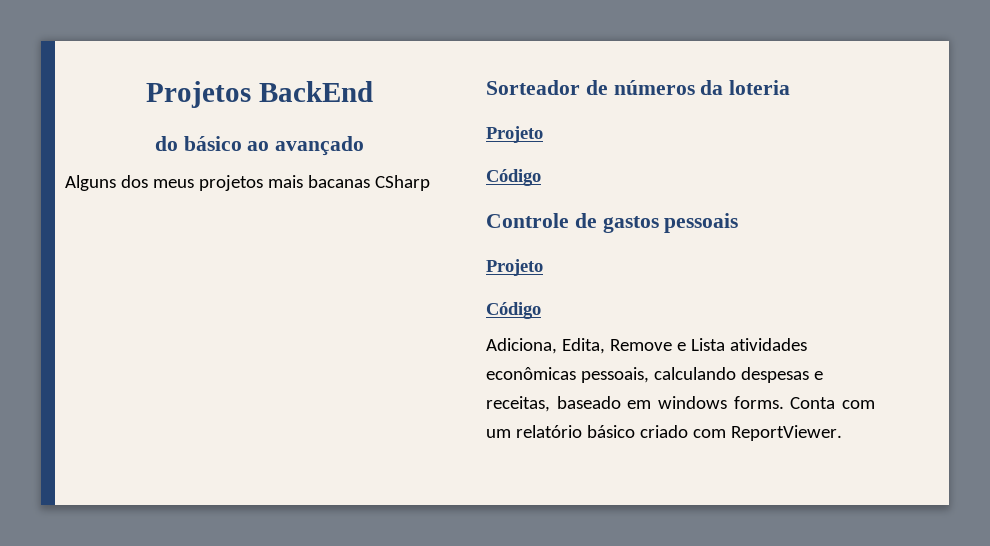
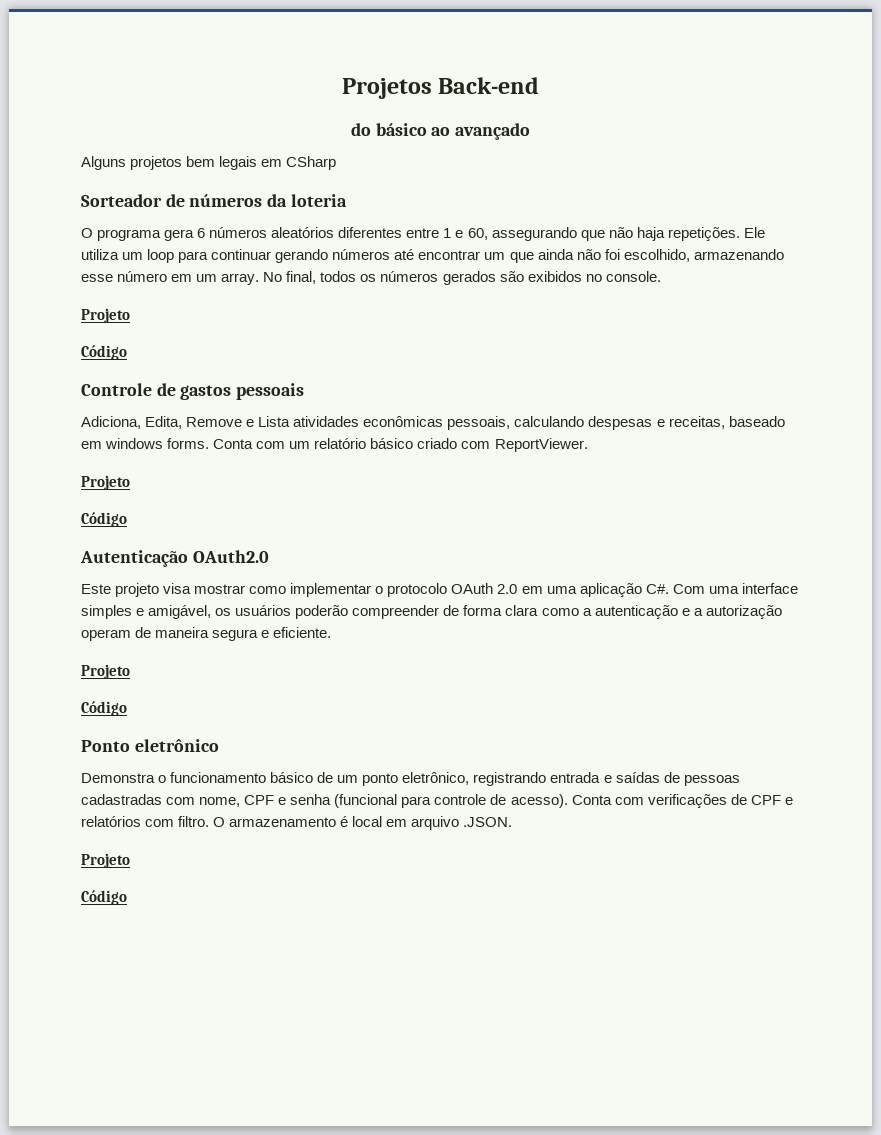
- Projetos BackEnd
+ Projetos Back-end
- Alguns dos meus projetos mais bacanas CSharp
+ Alguns projetos bem legais em CSharp
+ O programa gera 6 números aleatórios diferentes entre 1 e 60, assegurando que não haja repetições. Ele utiliza um loop para continuar gerando números até encontrar um que ainda não foi escolhido, armazenando esse número em um array. No final, todos os números gerados são exibidos no console.
  Controle de gastos pessoais
- Projeto
- Código
  Conta com um relatório básico criado com ReportViewer.
+ Projeto
+ Código
+ Autenticação OAuth2.0
+ Este projeto visa mostrar como implementar o protocolo OAuth 2.0 em uma aplicação C#. Com uma interface simples e amigável, os usuários poderão compreender de forma clara como a autenticação e a autorização operam de maneira segura e eficiente.
+ Projeto
+ Código
+ Ponto eletrônico
+ Demonstra o funcionamento básico de um ponto eletrônico, registrando entrada e saídas de pessoas cadastradas com nome, CPF e senha (funcional para controle de acesso). Conta com verificações de CPF e relatórios com filtro. O armazenamento é local em arquivo .JSON.
+ Projeto
+ Código

